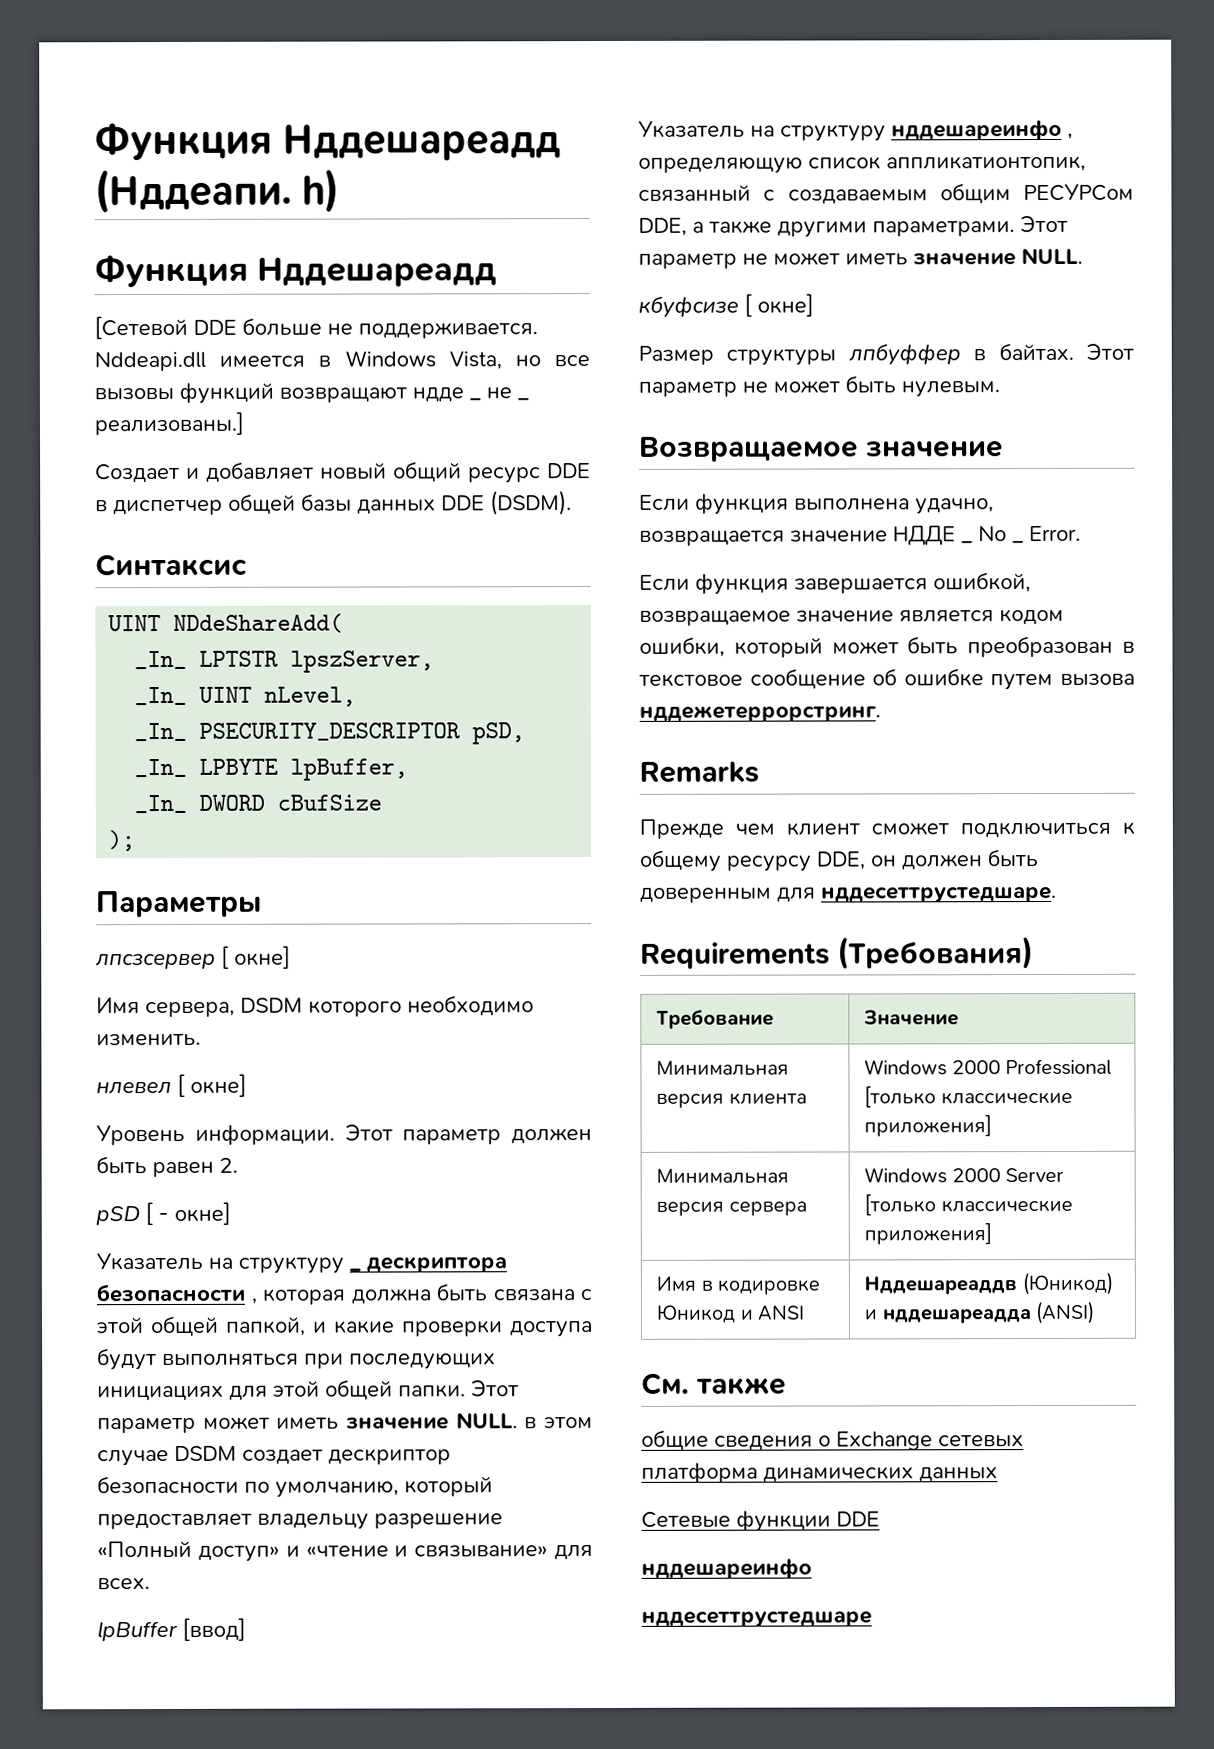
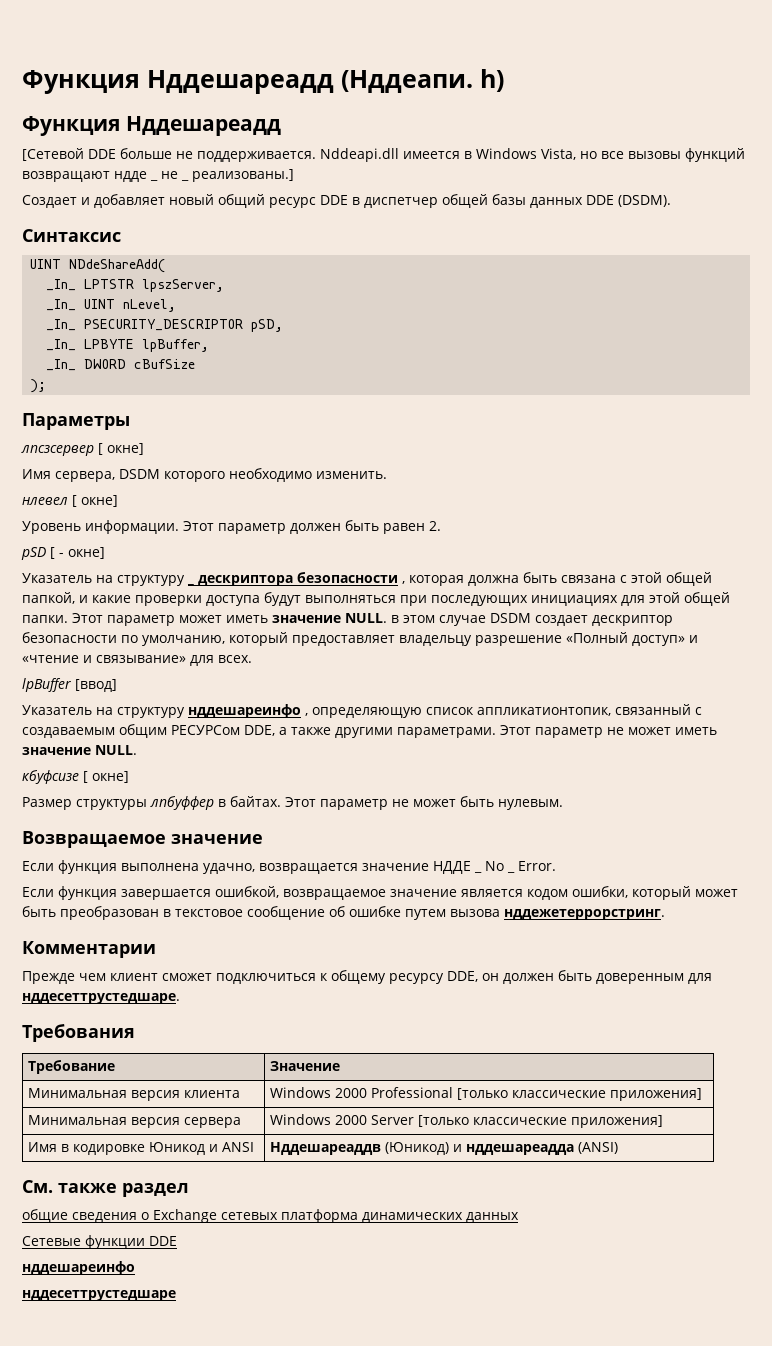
- Remarks
+ Комментарии
- Requirements (Требования)
+ Требования
- См. также
+ См. также раздел

